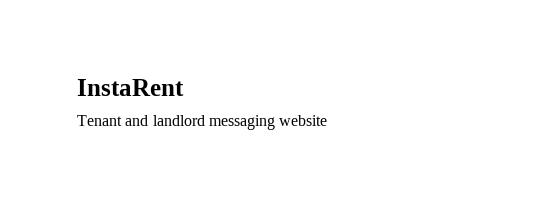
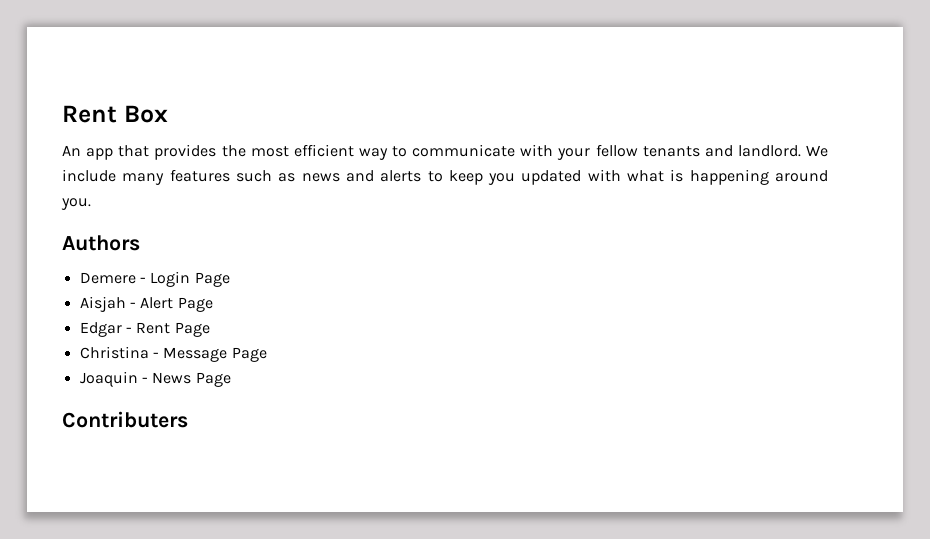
- InstaRent
- Tenant and landlord messaging website
+ Rent Box
+ An app that provides the most efficient way to communicate with your fellow tenants and landlord. We include many features such as news and alerts to keep you updated with what is happening around you.
+ Authors
+ Demere - Login Page
+ Aisjah - Alert Page
+ Edgar - Rent Page
+ Christina - Message Page
+ Joaquin - News Page
+ Contributers

